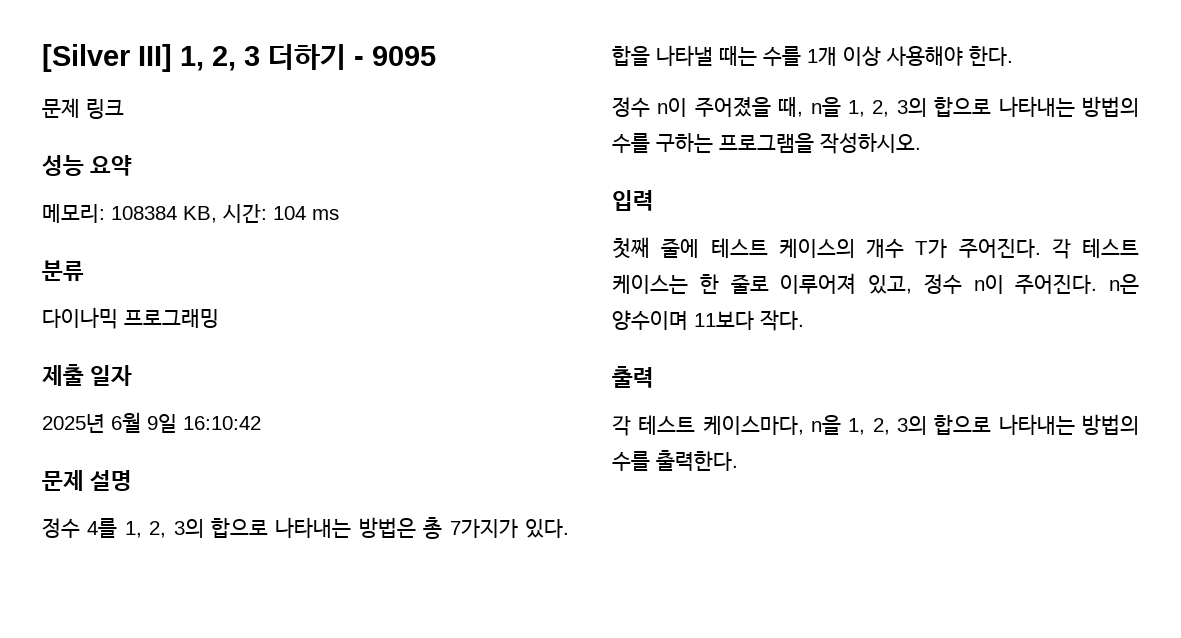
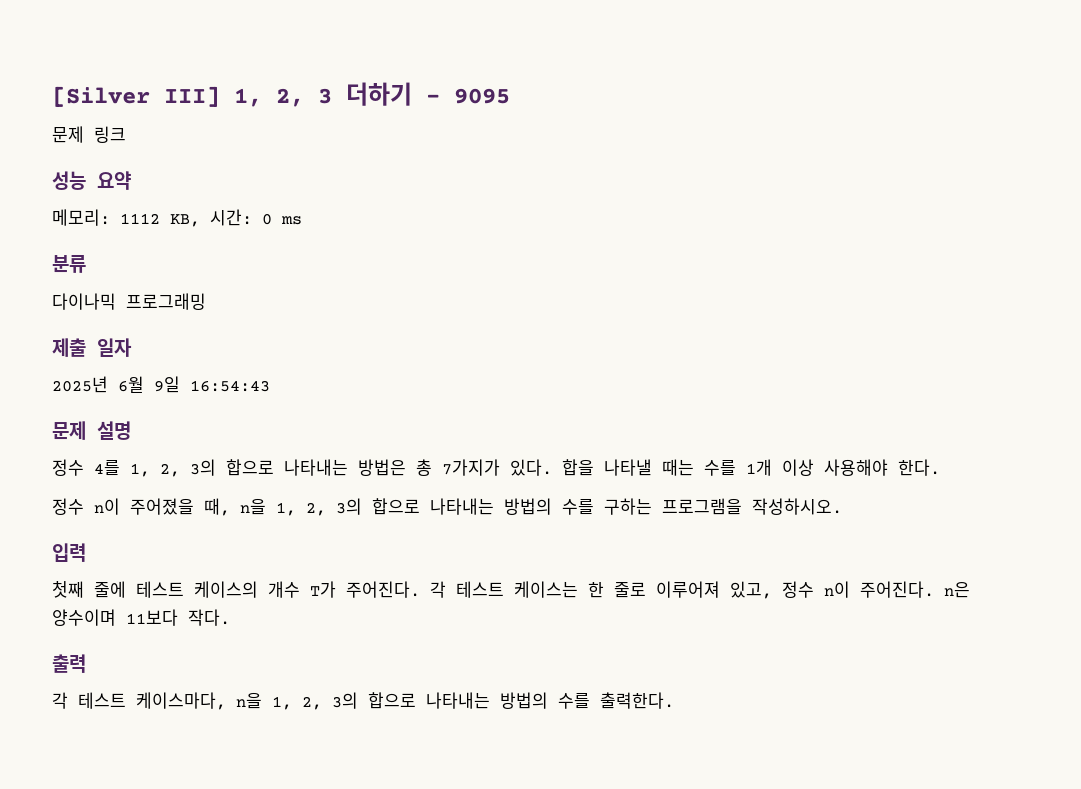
- 메모리: 108384 KB, 시간: 104 ms
+ 메모리: 1112 KB, 시간: 0 ms
- 2025년 6월 9일 16:10:42
+ 2025년 6월 9일 16:54:43

